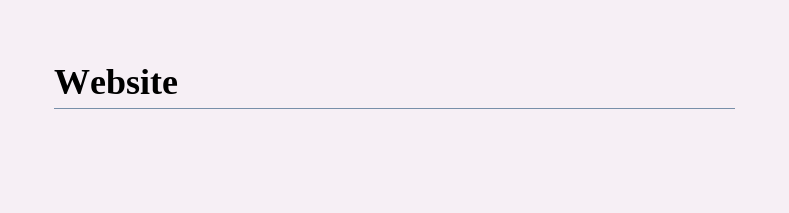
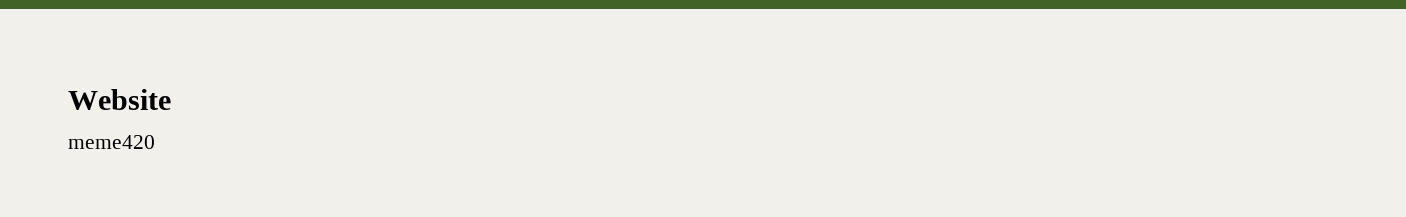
+ meme420

